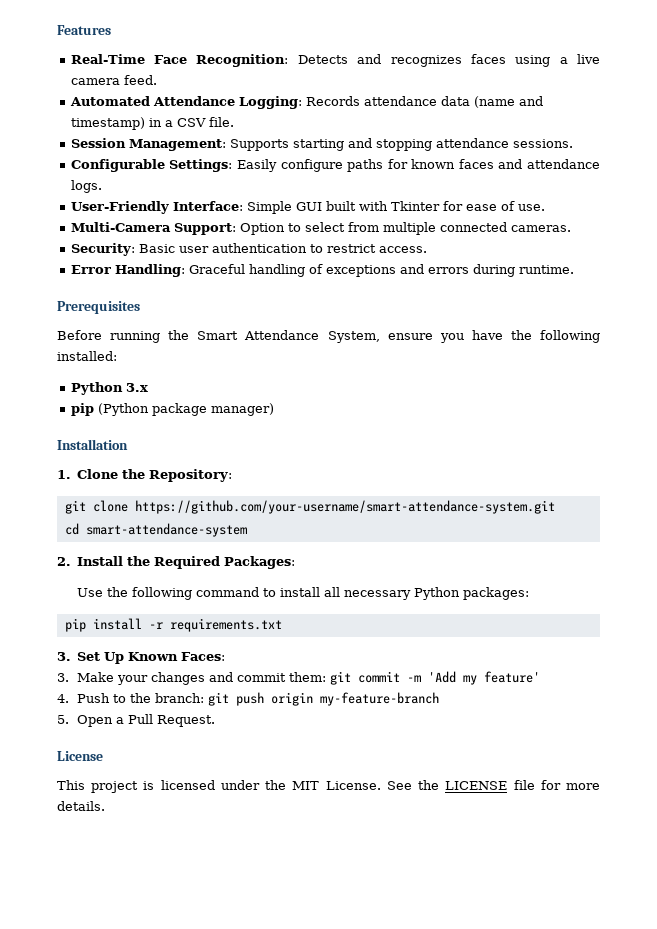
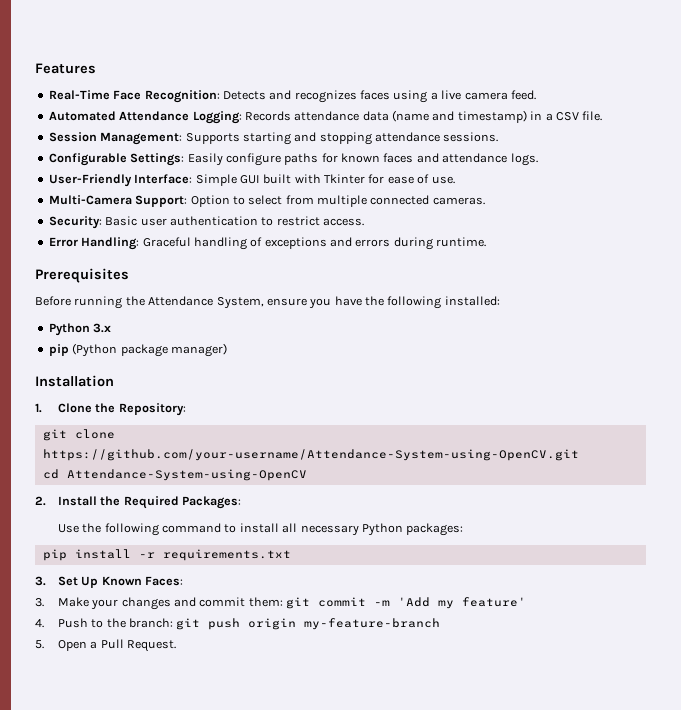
- Before running the Smart Attendance System, ensure you have the following installed:
+ Before running the Attendance System, ensure you have the following installed:
- git clone https://github.com/your-username/smart-attendance-system.git
+ git clone https://github.com/your-username/Attendance-System-using-OpenCV.git
- cd smart-attendance-system
+ cd Attendance-System-using-OpenCV
- License
- This project is licensed under the MIT License. See the LICENSE file for more details.

